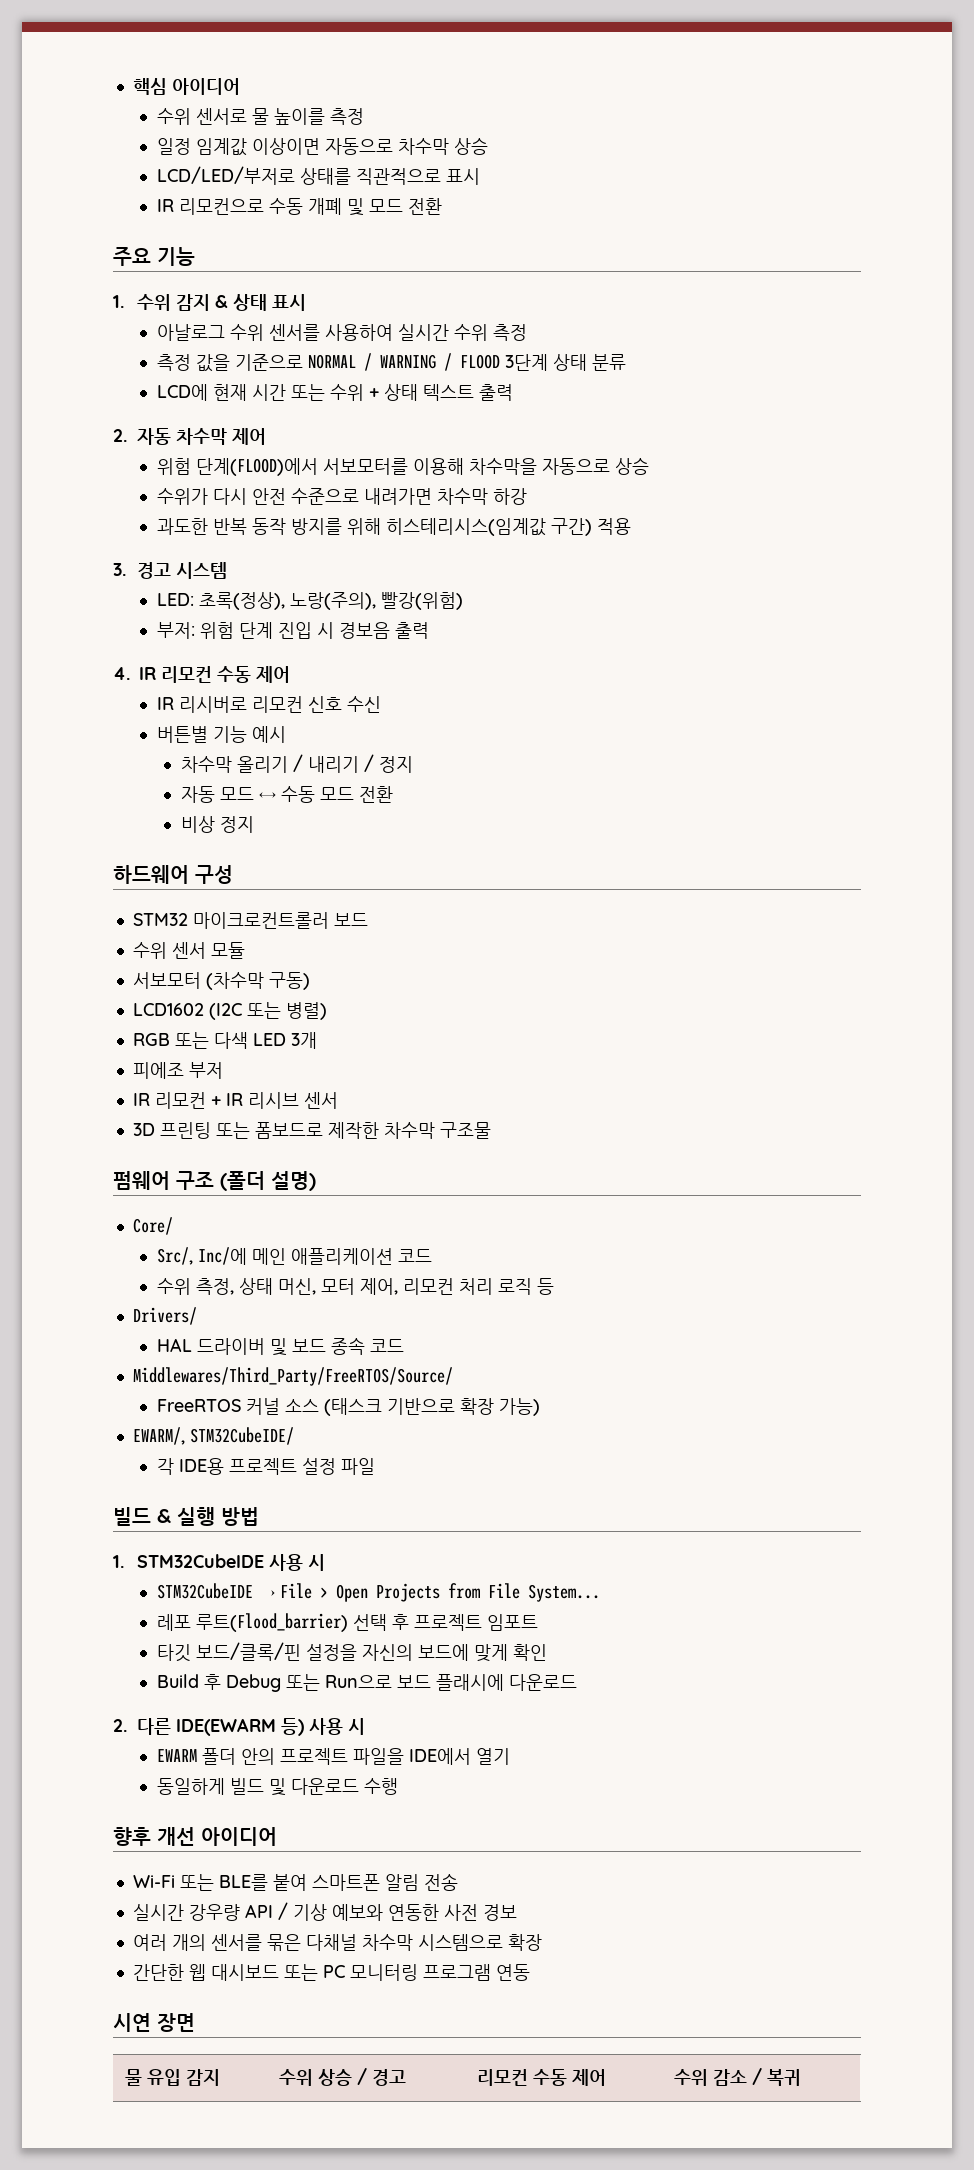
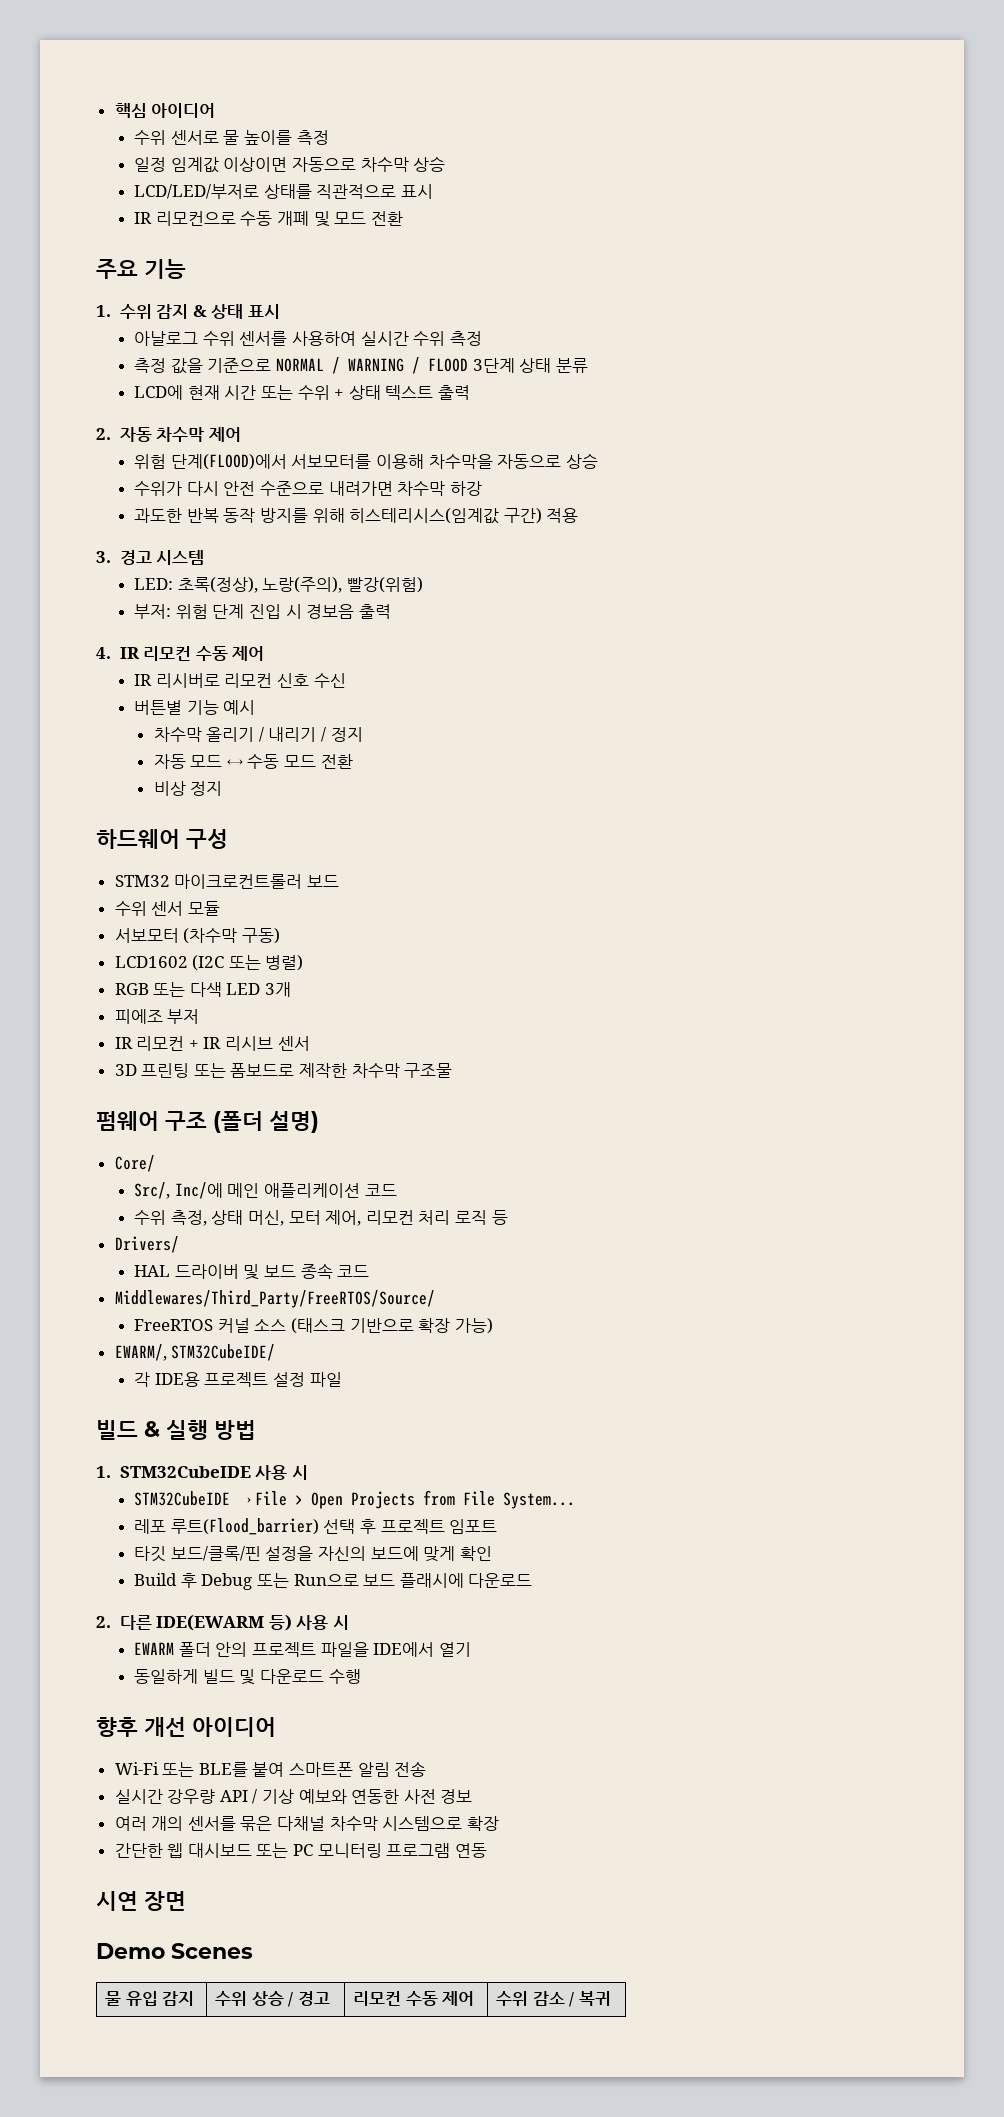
+ Demo Scenes

